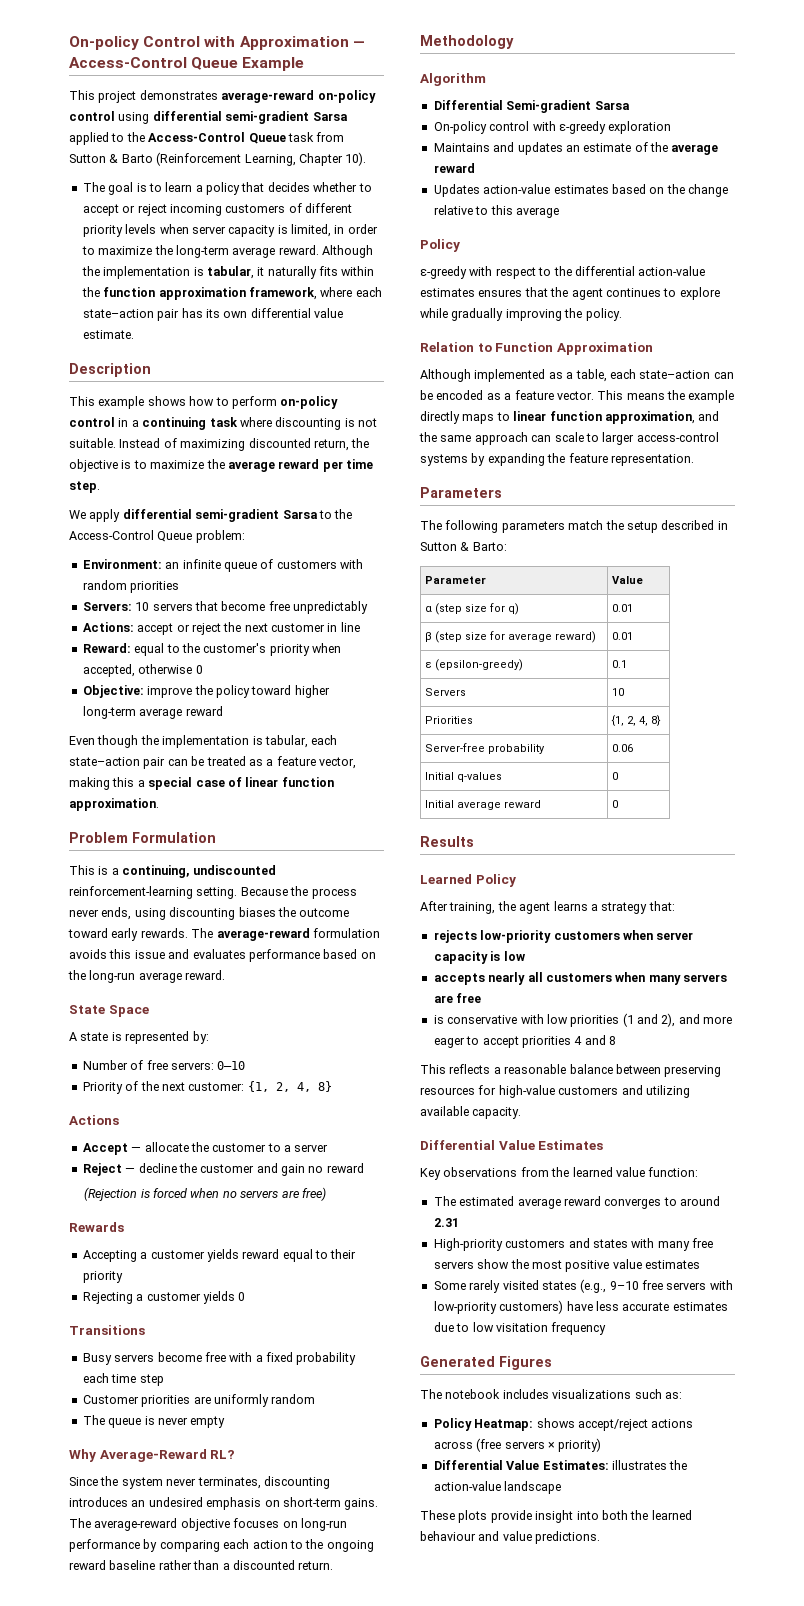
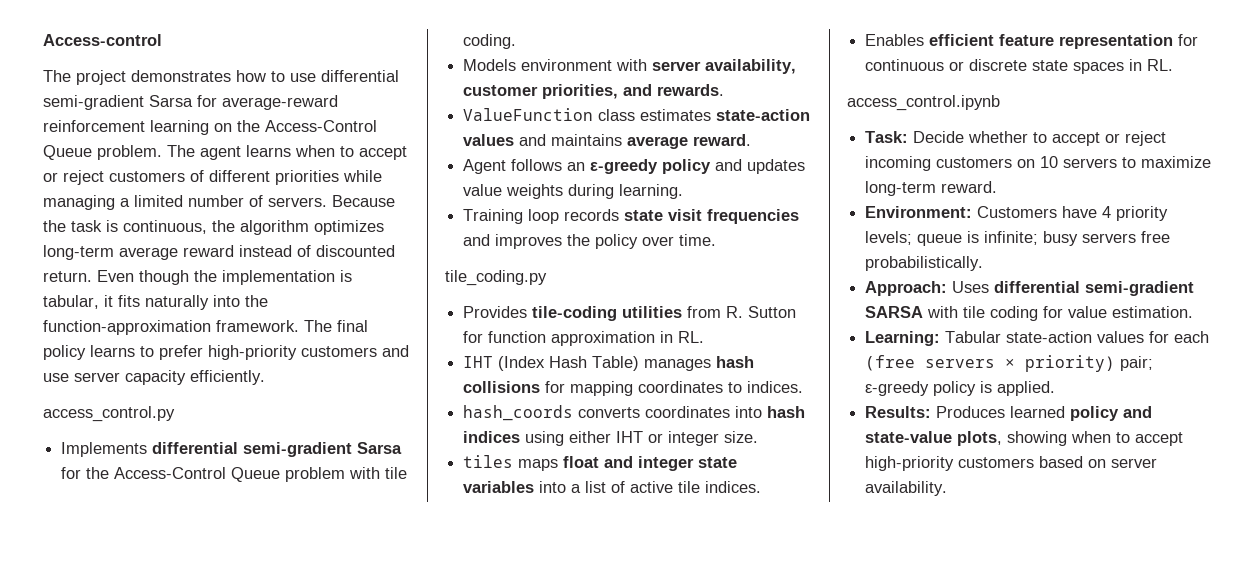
- On-policy Control with Approximation — Access-Control Queue Example
- This project demonstrates average-reward on-policy control using differential semi-gradient Sarsa applied to the Access-Control Queue task from Sutton & Barto (Reinforcement Learning, Chapter 10).
- The goal is to learn a policy that decides whether to accept or reject incoming customers of different priority levels when server capacity is limited, in order to maximize the long-term average reward. Although the implementation is tabular, it naturally fits within the function approximation framework, where each state–action pair has its own differential value estimate.
- Description
- This example shows how to perform on-policy control in a continuing task where discounting is not suitable. Instead of maximizing discounted return, the objective is to maximize the average reward per time step.
- We apply differential semi-gradient Sarsa to the Access-Control Queue problem:
- Environment: an infinite queue of customers with random priorities
- Servers: 10 servers that become free unpredictably
- Actions: accept or reject the next customer in line
- Reward: equal to the customer's priority when accepted, otherwise 0
- Objective: improve the policy toward higher long-term average reward
- Even though the implementation is tabular, each state–action pair can be treated as a feature vector, making this a special case of linear function approximation.
- Problem Formulation
- This is a continuing, undiscounted reinforcement-learning setting. Because the process never ends, using discounting biases the outcome toward early rewards. The average-reward formulation avoids this issue and evaluates performance based on the long-run average reward.
- State Space
- A state is represented by:
- Number of free servers: 0–10
- Priority of the next customer: {1, 2, 4, 8}
- Actions
- Accept — allocate the customer to a server
- Reject — decline the customer and gain no reward
- (Rejection is forced when no servers are free)
- Rewards
- Accepting a customer yields reward equal to their priority
- Rejecting a customer yields 0
- Transitions
- Busy servers become free with a fixed probability each time step
- Customer priorities are uniformly random
- The queue is never empty
- Why Average-Reward RL?
- Since the system never terminates, discounting introduces an undesired emphasis on short-term gains. The average-reward objective focuses on long-run performance by comparing each action to the ongoing reward baseline rather than a discounted return.
- Methodology
- Algorithm
- Differential Semi-gradient Sarsa
- On-policy control with ε-greedy exploration
- Maintains and updates an estimate of the average reward
- Updates action-value estimates based on the change relative to this average
- Policy
- ε-greedy with respect to the differential action-value estimates ensures that the agent continues to explore while gradually improving the policy.
- Relation to Function Approximation
- Although implemented as a table, each state–action can be encoded as a feature vector. This means the example directly maps to linear function approximation, and the same approach can scale to larger access-control systems by expanding the feature representation.
- Parameters
- The following parameters match the setup described in Sutton & Barto:
- Parameter | Value
- α (step size for q) | 0.01
- β (step size for average reward) | 0.01
- ε (epsilon-greedy) | 0.1
- Servers | 10
- Priorities | {1, 2, 4, 8}
- Server-free probability | 0.06
- Initial q-values | 0
- Initial average reward | 0
- Results
- Learned Policy
- After training, the agent learns a strategy that:
- rejects low-priority customers when server capacity is low
- accepts nearly all customers when many servers are free
- is conservative with low priorities (1 and 2), and more eager to accept priorities 4 and 8
- This reflects a reasonable balance between preserving resources for high-value customers and utilizing available capacity.
- Differential Value Estimates
- Key observations from the learned value function:
- The estimated average reward converges to around 2.31
- High-priority customers and states with many free servers show the most positive value estimates
- Some rarely visited states (e.g., 9–10 free servers with low-priority customers) have less accurate estimates due to low visitation frequency
- Generated Figures
- The notebook includes visualizations such as:
- Policy Heatmap: shows accept/reject actions across (free servers × priority)
- Differential Value Estimates: illustrates the action-value landscape
- These plots provide insight into both the learned behaviour and value predictions.
+ Access-control
+ The project demonstrates how to use differential semi-gradient Sarsa for average-reward reinforcement learning on the Access-Control Queue problem. The agent learns when to accept or reject customers of different priorities while managing a limited number of servers. Because the task is continuous, the algorithm optimizes long-term average reward instead of discounted return. Even though the implementation is tabular, it fits naturally into the function-approximation framework. The final policy learns to prefer high-priority customers and use server capacity efficiently.
+ access_control.py
+ Implements differential semi-gradient Sarsa for the Access-Control Queue problem with tile coding.
+ Models environment with server availability, customer priorities, and rewards.
+ ValueFunction class estimates state-action values and maintains average reward.
+ Agent follows an ε-greedy policy and updates value weights during learning.
+ Training loop records state visit frequencies and improves the policy over time.
+ tile_coding.py
+ Provides tile-coding utilities from R. Sutton for function approximation in RL.
+ IHT (Index Hash Table) manages hash collisions for mapping coordinates to indices.
+ hash_coords converts coordinates into hash indices using either IHT or integer size.
+ tiles maps float and integer state variables into a list of active tile indices.
+ Enables efficient feature representation for continuous or discrete state spaces in RL.
+ access_control.ipynb
+ Task: Decide whether to accept or reject incoming customers on 10 servers to maximize long-term reward.
+ Environment: Customers have 4 priority levels; queue is infinite; busy servers free probabilistically.
+ Approach: Uses differential semi-gradient SARSA with tile coding for value estimation.
+ Learning: Tabular state-action values for each (free servers × priority) pair; ε-greedy policy is applied.
+ Results: Produces learned policy and state-value plots, showing when to accept high-priority customers based on server availability.

